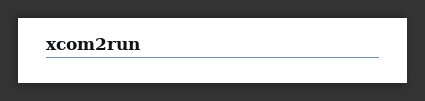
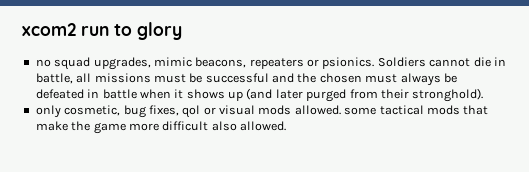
- xcom2run
+ xcom2 run to glory
+ no squad upgrades, mimic beacons, repeaters or psionics. Soldiers cannot die in battle, all missions must be successful and the chosen must always be defeated in battle when it shows up (and later purged from their stronghold).
+ only cosmetic, bug fixes, qol or visual mods allowed. some tactical mods that make the game more difficult also allowed.

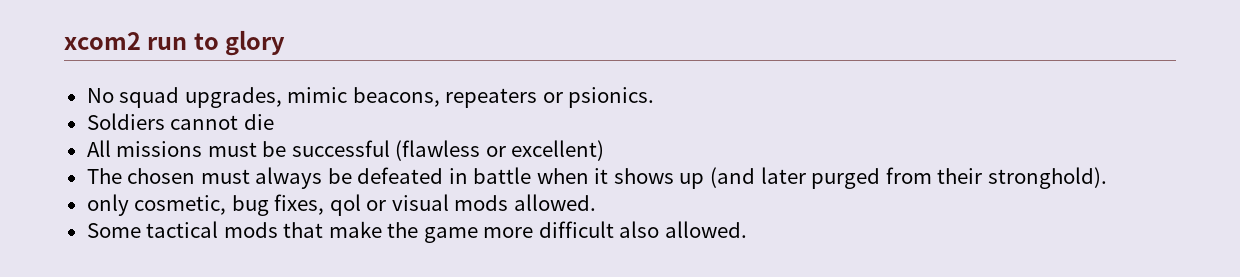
- no squad upgrades, mimic beacons, repeaters or psionics. Soldiers cannot die in battle, all missions must be successful and the chosen must always be defeated in battle when it shows up (and later purged from their stronghold).
+ No squad upgrades, mimic beacons, repeaters or psionics.
+ Soldiers cannot die
+ All missions must be successful (flawless or excellent)
+ The chosen must always be defeated in battle when it shows up (and later purged from their stronghold).
- only cosmetic, bug fixes, qol or visual mods allowed. some tactical mods that make the game more difficult also allowed.
+ only cosmetic, bug fixes, qol or visual mods allowed.
+ Some tactical mods that make the game more difficult also allowed.

